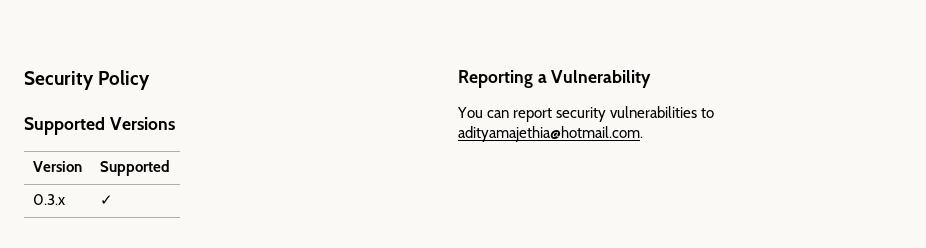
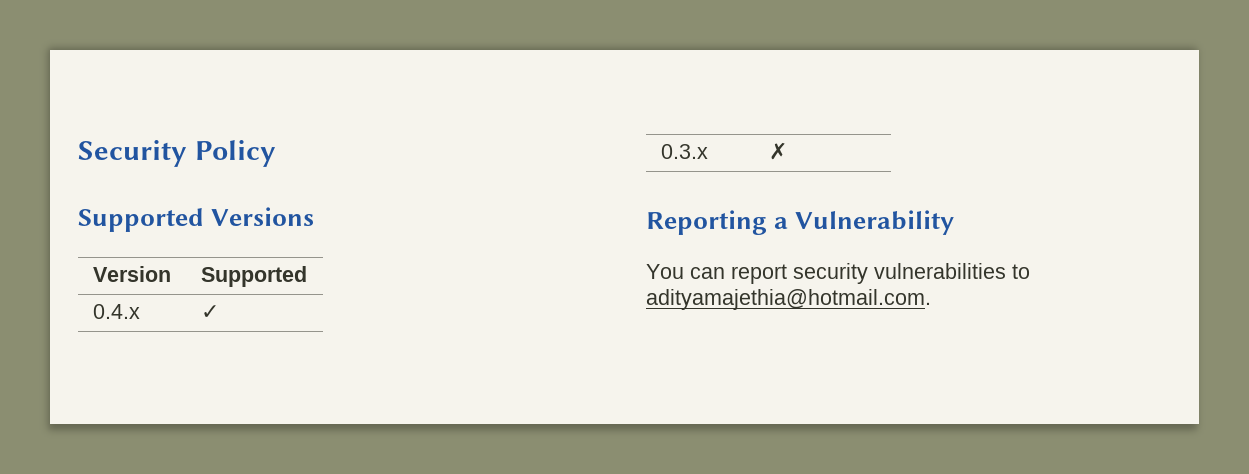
+ 0.4.x | ✓
- 0.3.x | ✓
+ 0.3.x | ✗

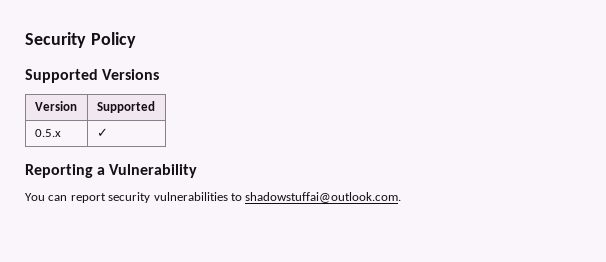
- 0.4.x | ✓
+ 0.5.x | ✓
- 0.3.x | ✗
- You can report security vulnerabilities to adityamajethia@hotmail.com.
+ You can report security vulnerabilities to shadowstuffai@outlook.com.

